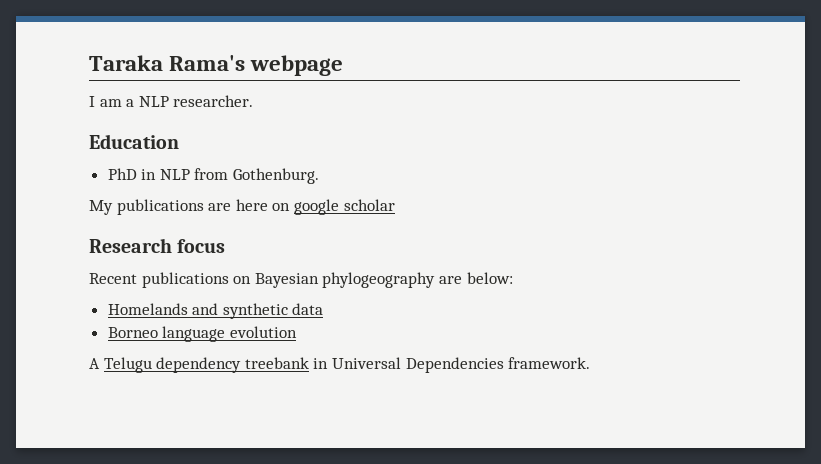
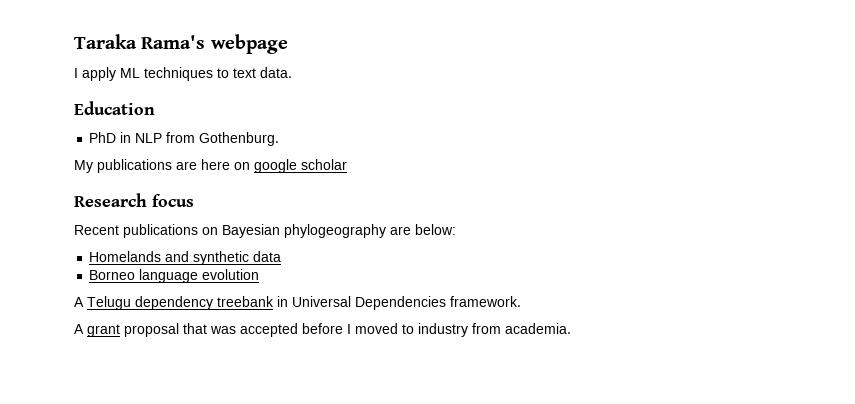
- I am a NLP researcher.
+ I apply ML techniques to text data.
+ A grant proposal that was accepted before I moved to industry from academia.

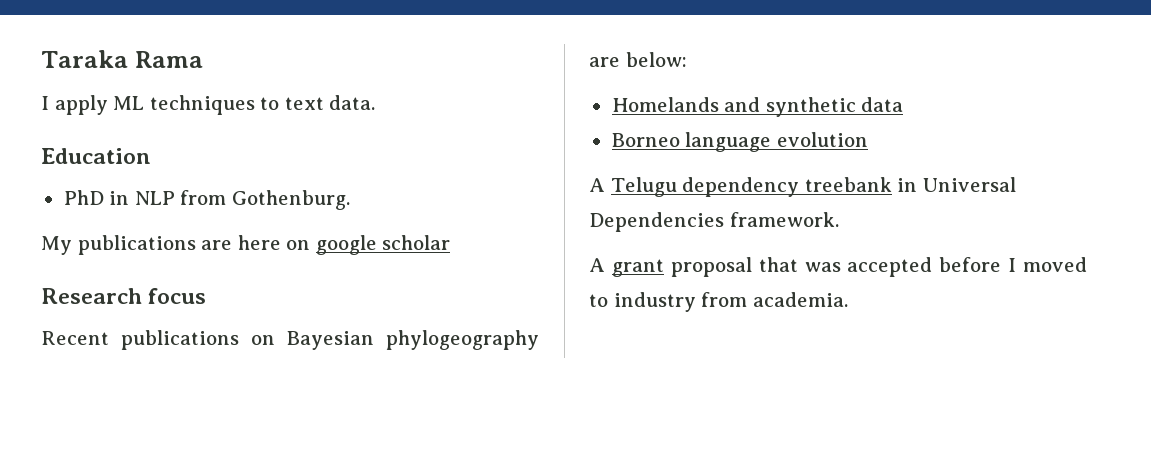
- Taraka Rama's webpage
+ Taraka Rama

